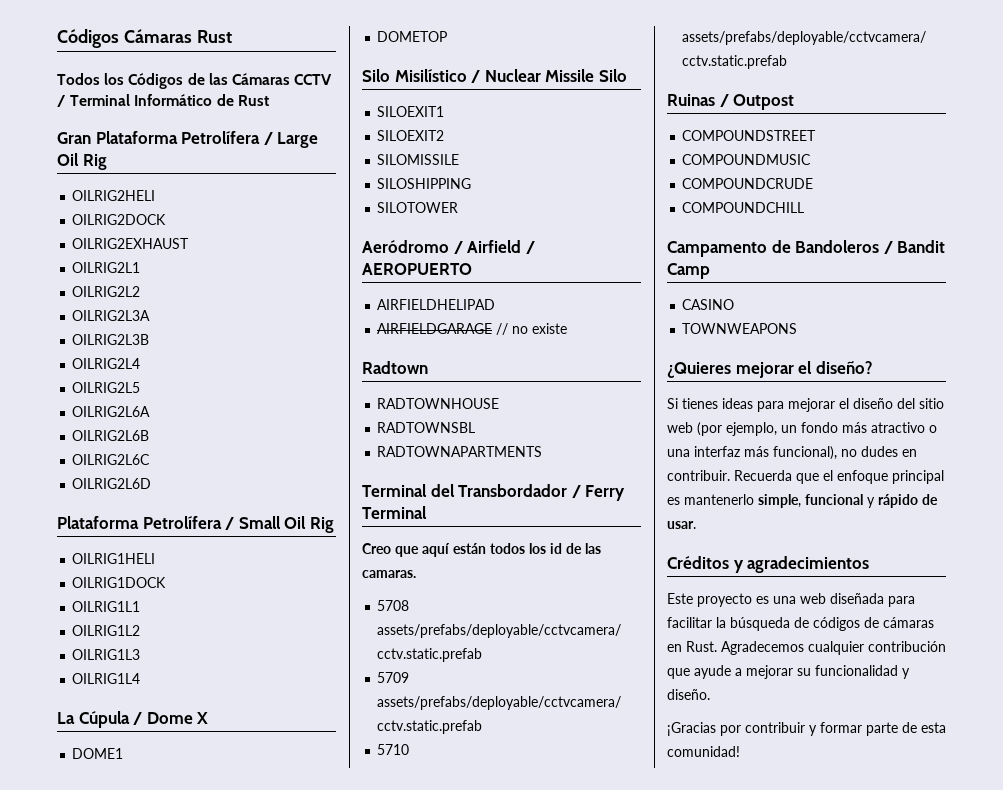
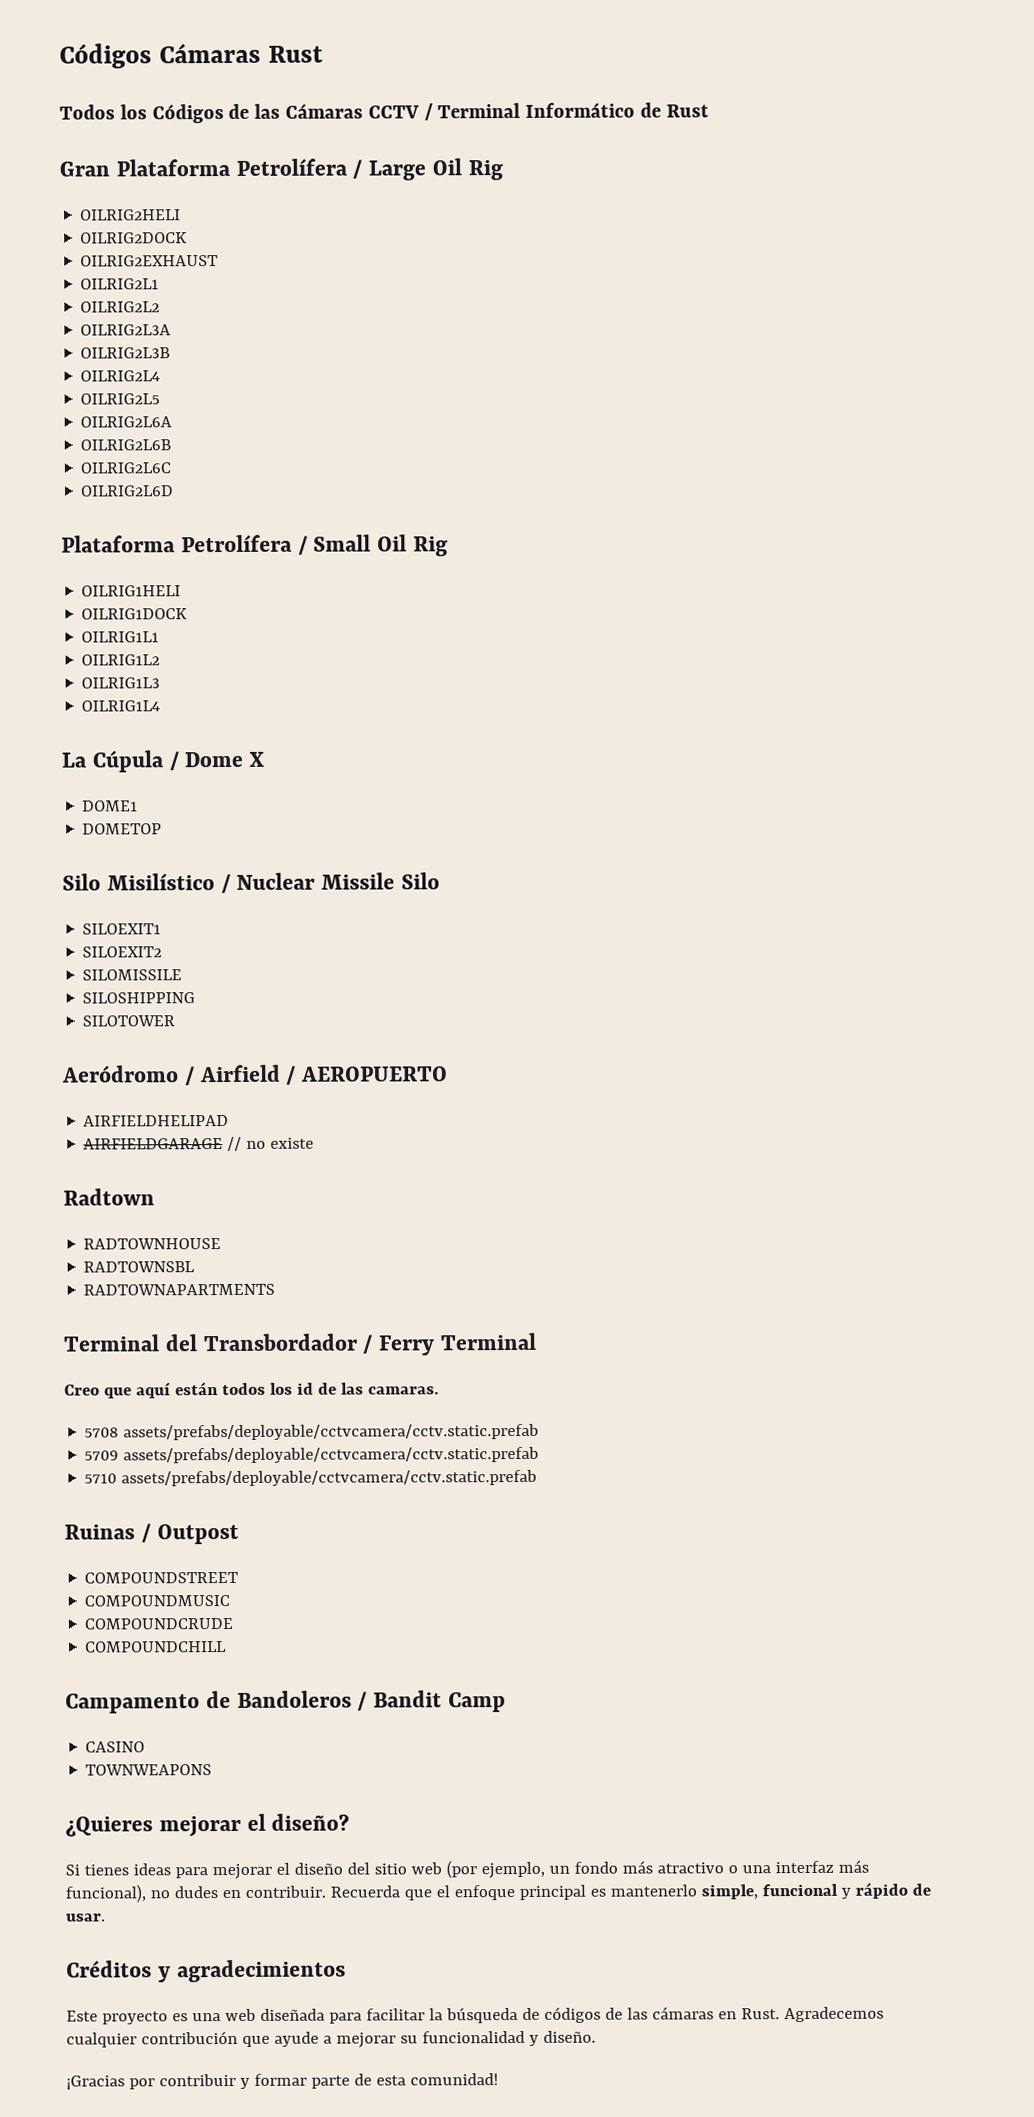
- Este proyecto es una web diseñada para facilitar la búsqueda de códigos de cámaras en Rust.
+ Este proyecto es una web diseñada para facilitar la búsqueda de códigos de las cámaras en Rust.

